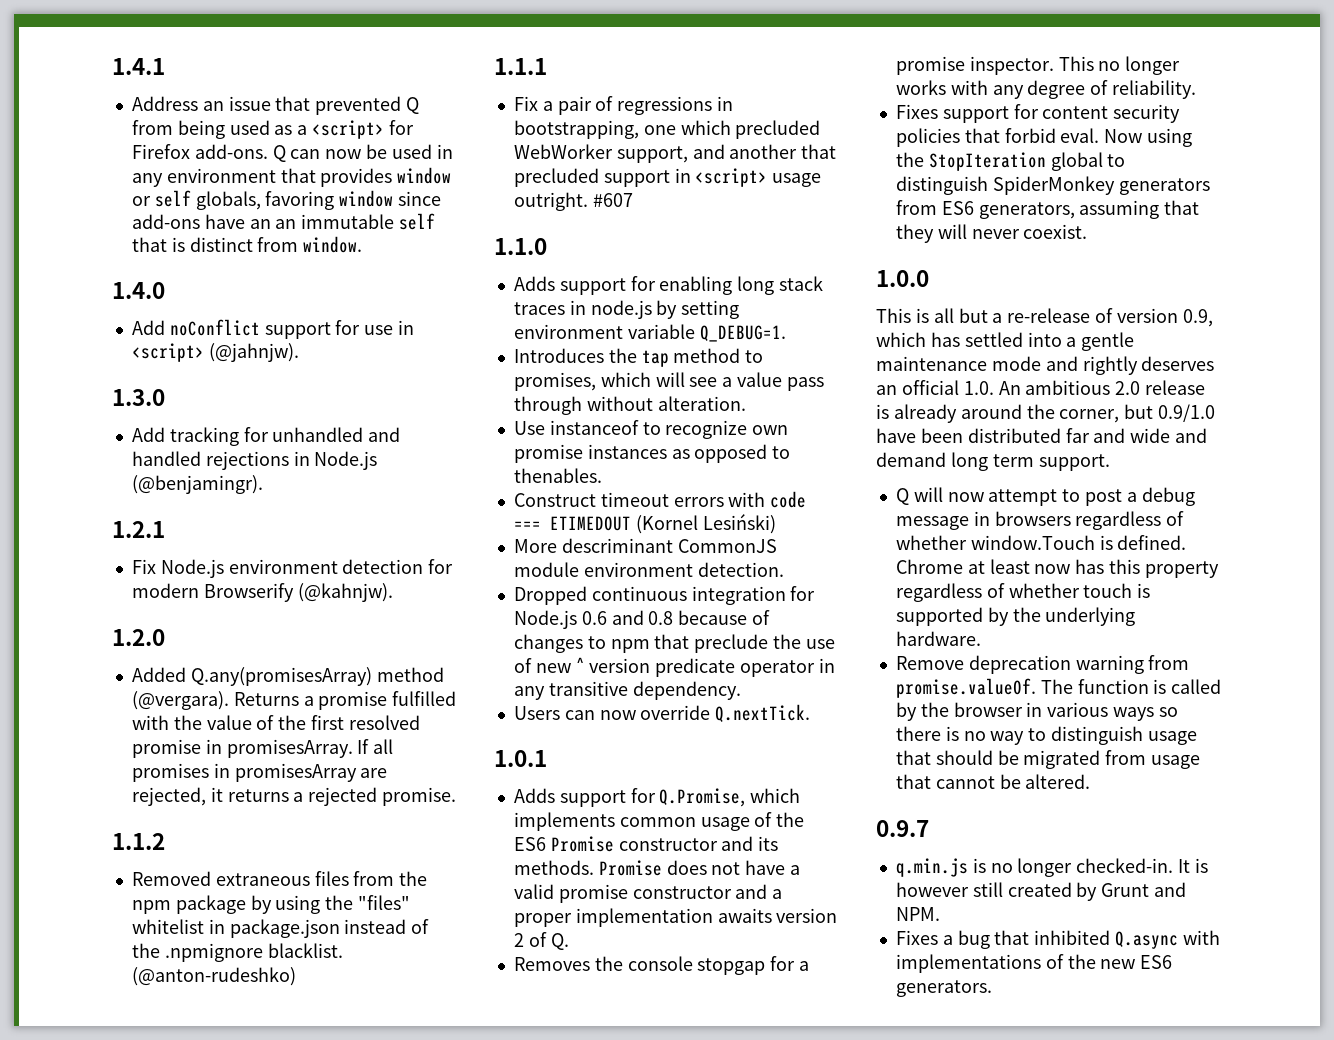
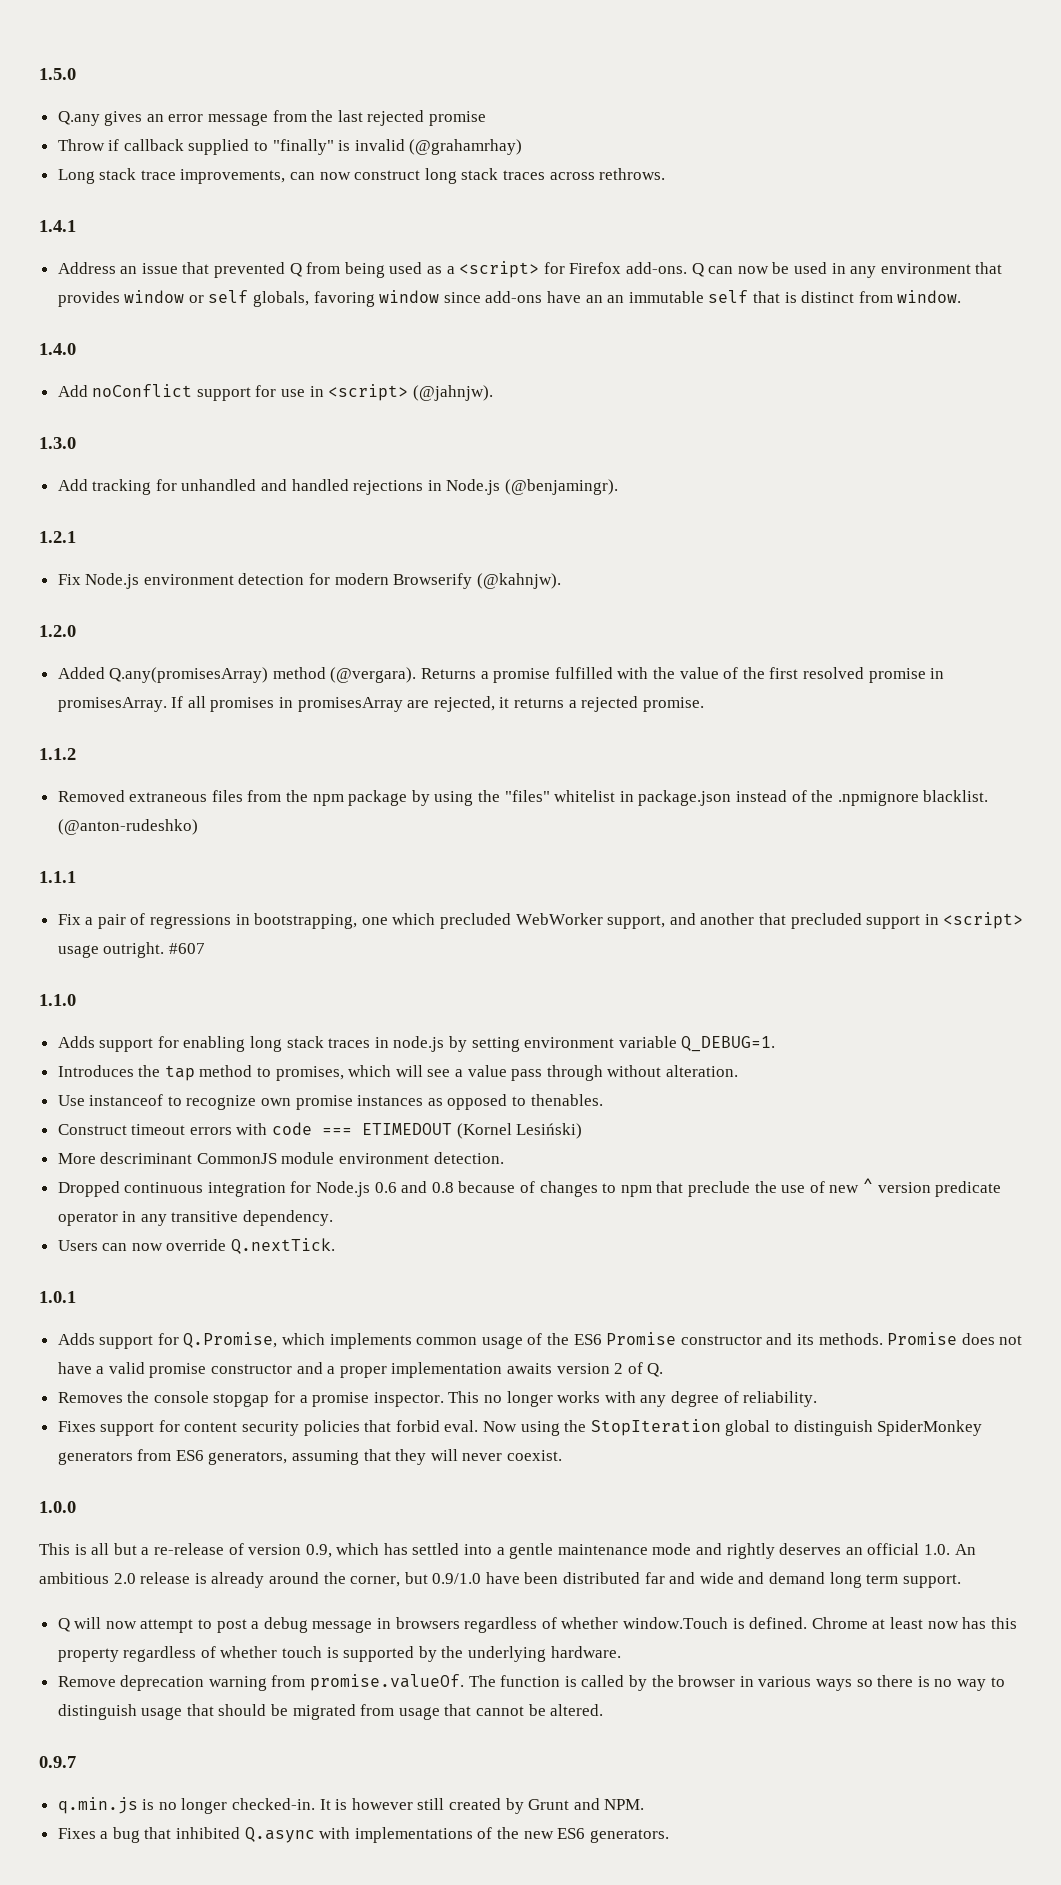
+ 1.5.0
+ Q.any gives an error message from the last rejected promise
+ Throw if callback supplied to "finally" is invalid (@grahamrhay)
+ Long stack trace improvements, can now construct long stack traces across rethrows.

